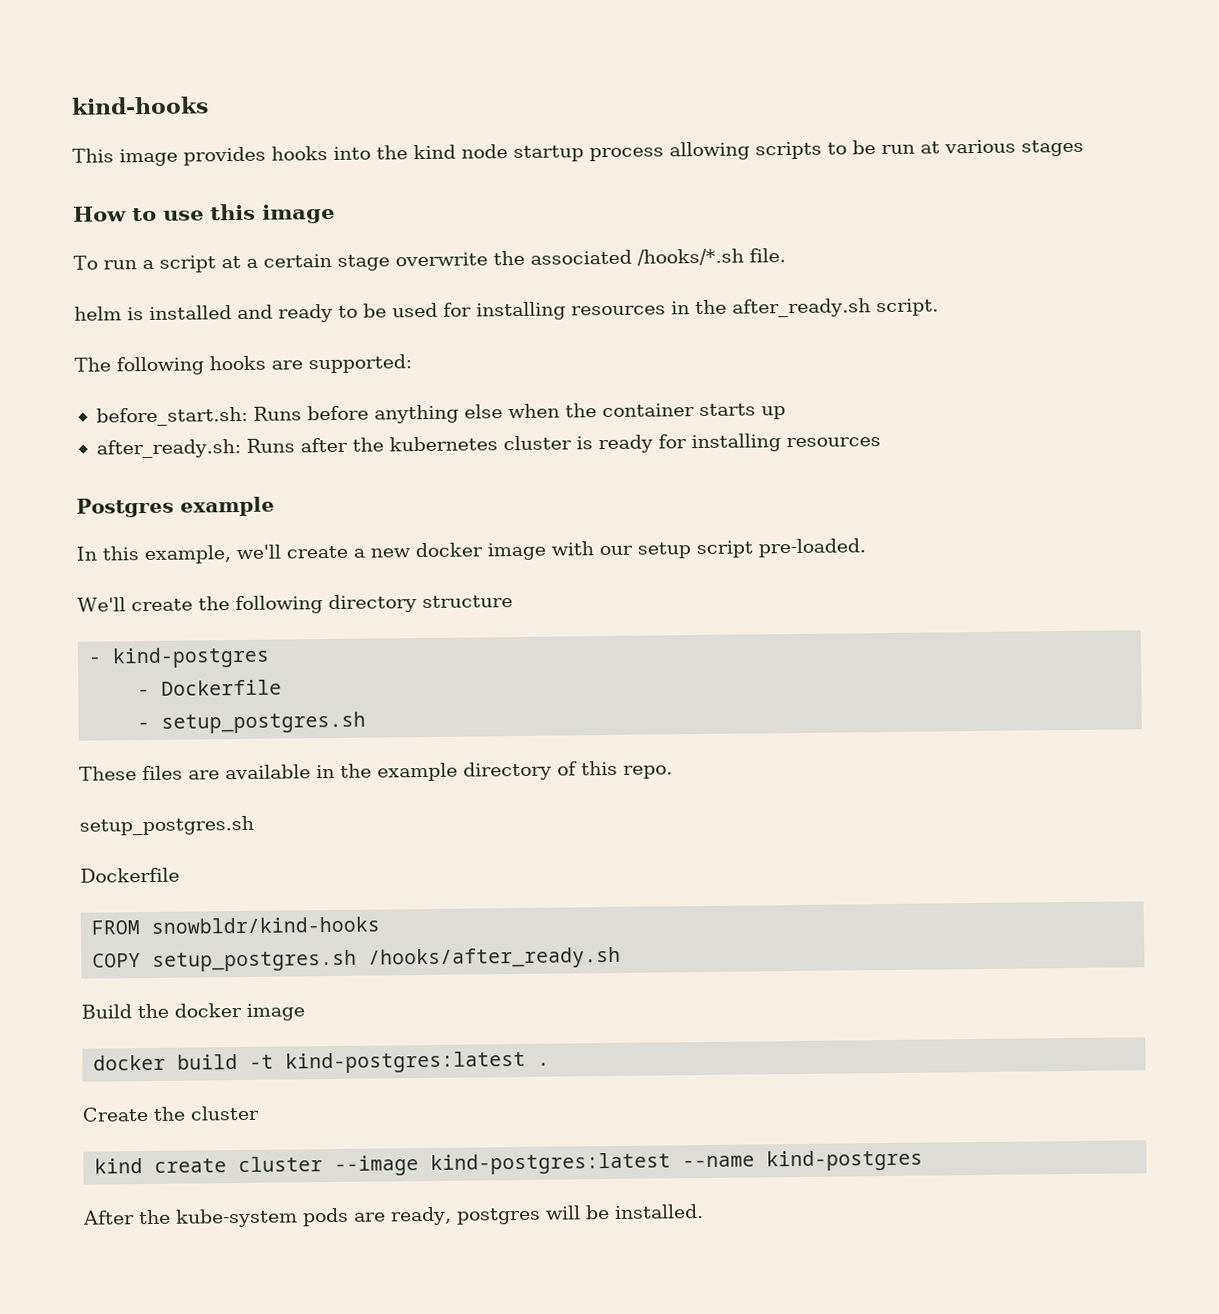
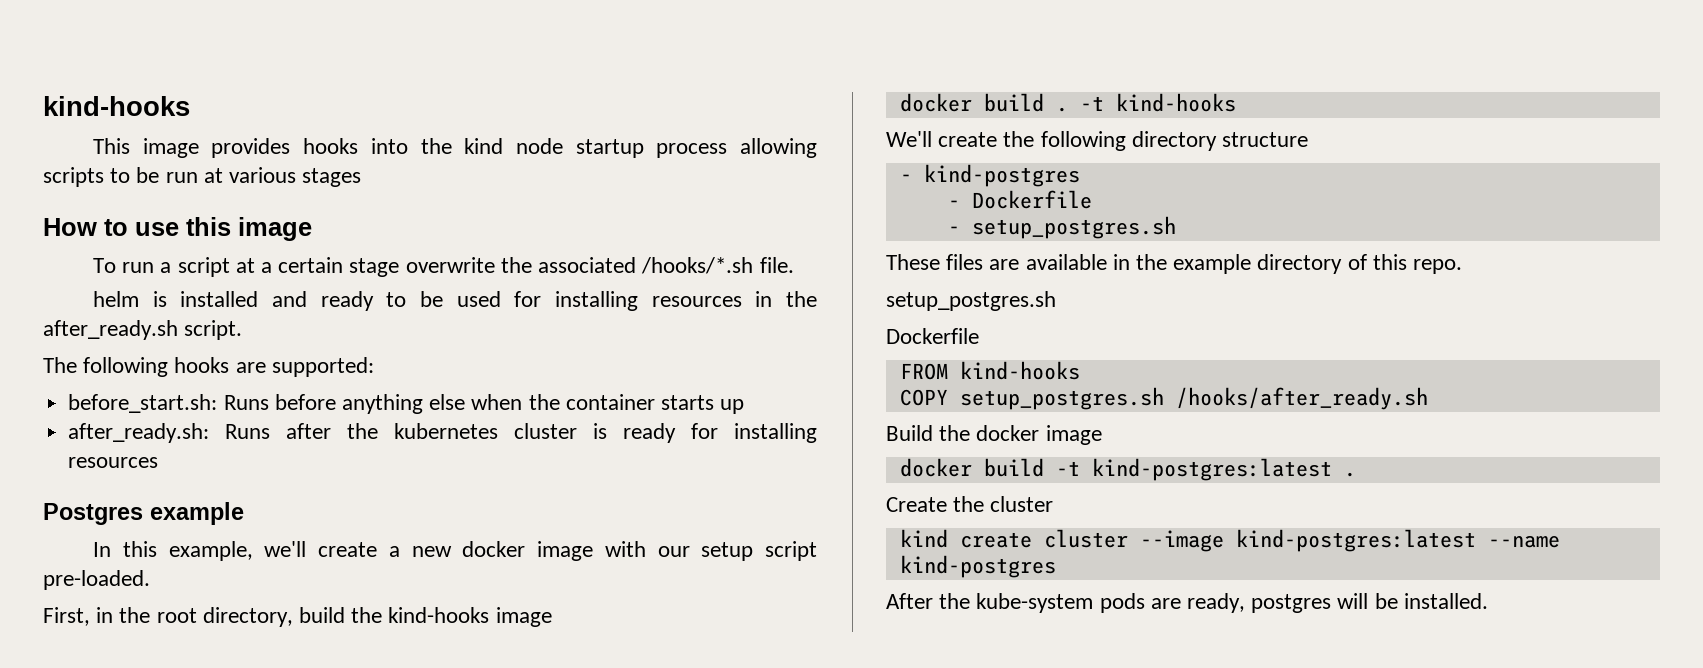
+ First, in the root directory, build the kind-hooks image
+ docker build . -t kind-hooks
- FROM snowbldr/kind-hooks
+ FROM kind-hooks

